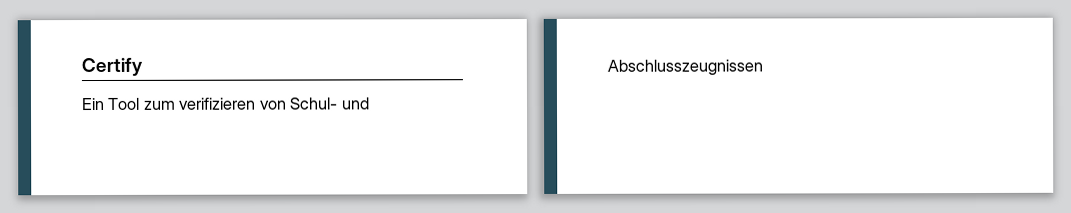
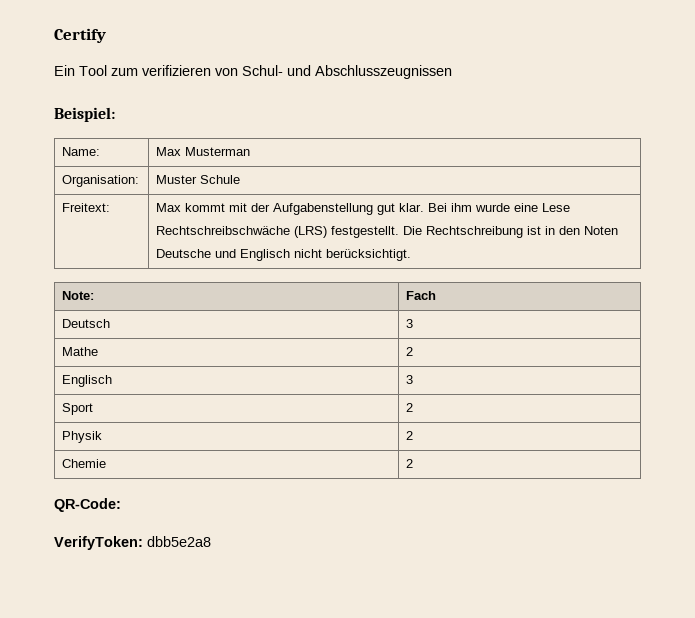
+ Beispiel:
+ Name: | Max Musterman
+ Organisation: | Muster Schule
+ Freitext: | Max kommt mit der Aufgabenstellung gut klar. Bei ihm wurde eine Lese Rechtschreibschwäche (LRS) festgestellt. Die Rechtschreibung ist in den Noten Deutsche und Englisch nicht berücksichtigt.
+ Note: | Fach
+ Deutsch | 3
+ Mathe | 2
+ Englisch | 3
+ Sport | 2
+ Physik | 2
+ Chemie | 2
+ QR-Code:
+ VerifyToken: dbb5e2a8

